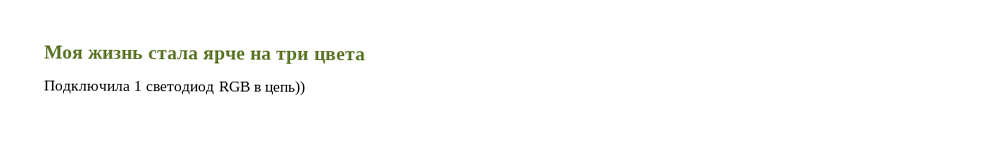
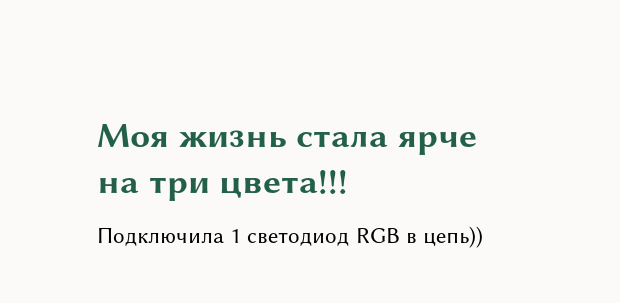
- Моя жизнь стала ярче на три цвета
+ Моя жизнь стала ярче на три цвета!!!

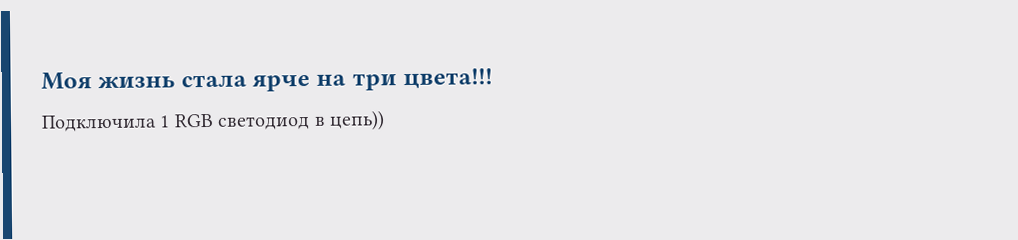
- Подключила 1 светодиод RGB в цепь))
+ Подключила 1 RGB светодиод в цепь))

